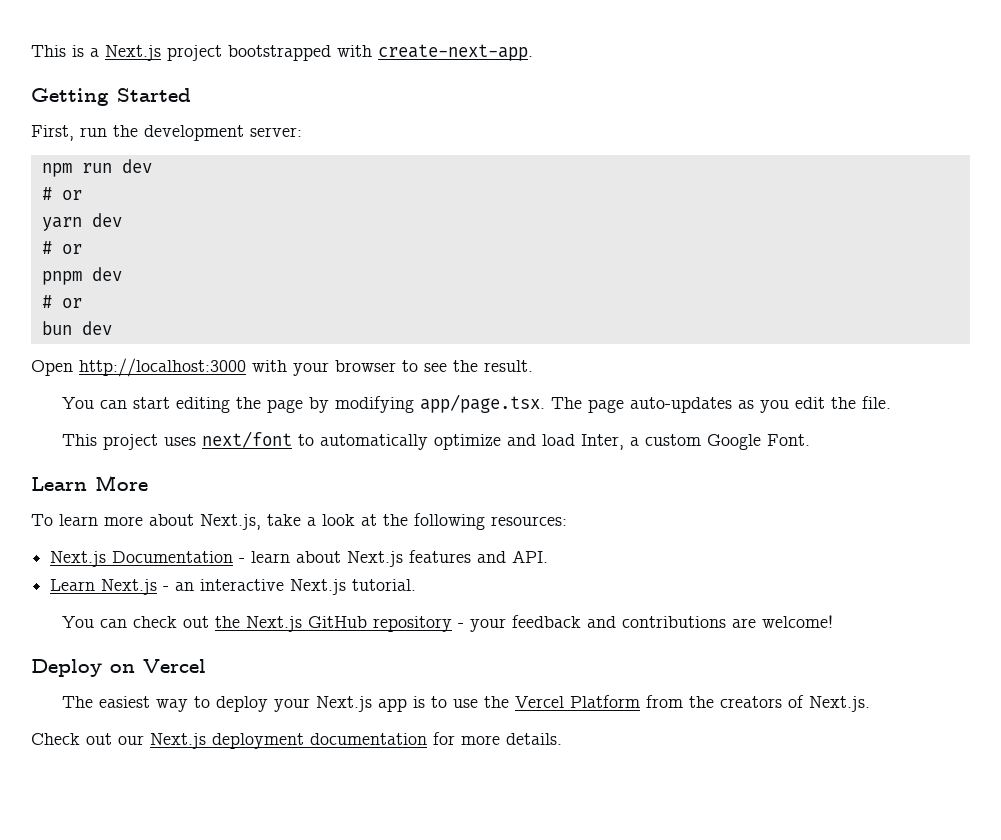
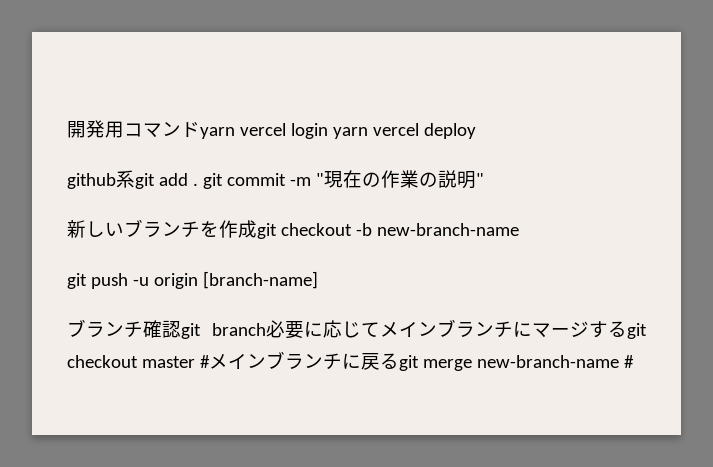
- This is a Next.js project bootstrapped with create-next-app.
- Getting Started
- First, run the development server:
- npm run dev
- # or
- yarn dev
- # or
- pnpm dev
- # or
- bun dev
- Open http://localhost:3000 with your browser to see the result.
- You can start editing the page by modifying app/page.tsx. The page auto-updates as you edit the file.
- This project uses next/font to automatically optimize and load Inter, a custom Google Font.
- Learn More
- To learn more about Next.js, take a look at the following resources:
- Next.js Documentation - learn about Next.js features and API.
- Learn Next.js - an interactive Next.js tutorial.
- You can check out the Next.js GitHub repository - your feedback and contributions are welcome!
- Deploy on Vercel
- The easiest way to deploy your Next.js app is to use the Vercel Platform from the creators of Next.js.
- Check out our Next.js deployment documentation for more details.
+ 開発用コマンドyarn vercel login yarn vercel deploy
+ github系git add . git commit -m "現在の作業の説明"
+ 新しいブランチを作成git checkout -b new-branch-name
+ git push -u origin [branch-name]
+ ブランチ確認git branch必要に応じてメインブランチにマージするgit checkout master #メインブランチに戻るgit merge new-branch-name #

